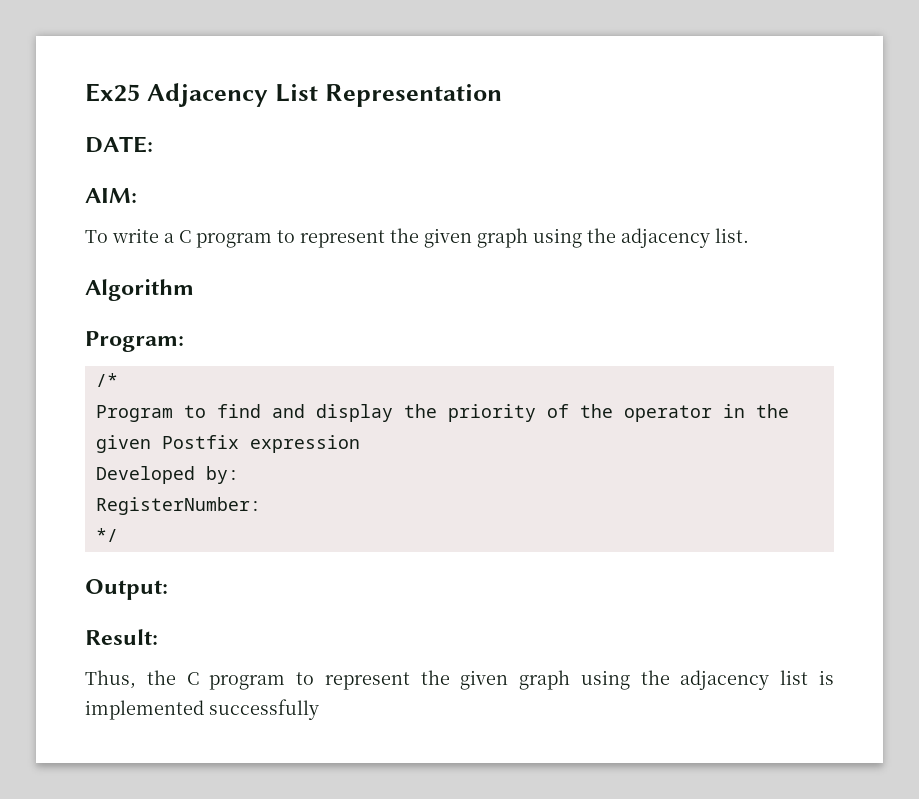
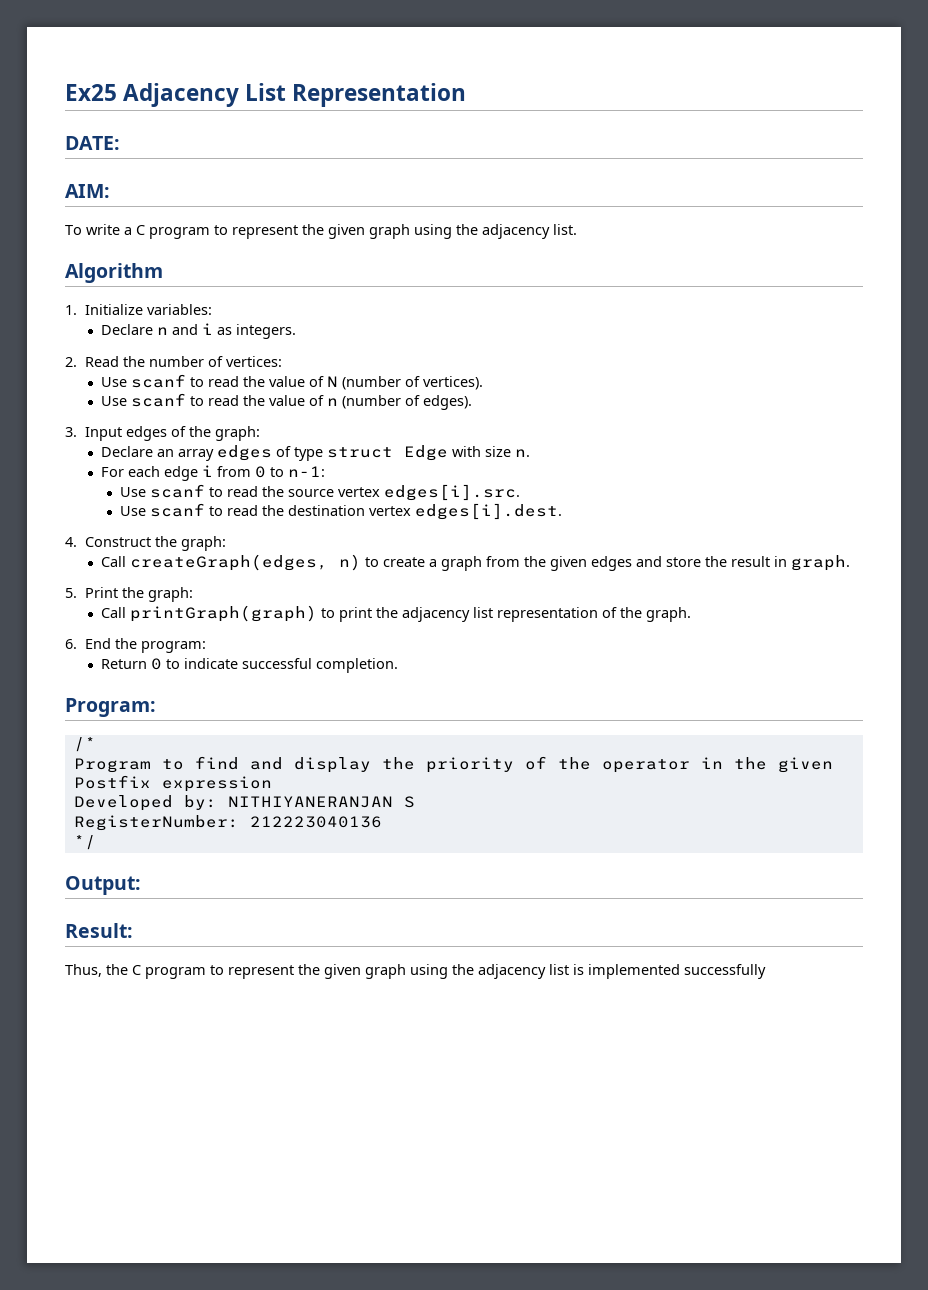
+ 1. Initialize variables:
+ Declare n and i as integers.
+ 2. Read the number of vertices:
+ Use scanf to read the value of N (number of vertices).
+ Use scanf to read the value of n (number of edges).
+ 3. Input edges of the graph:
+ Declare an array edges of type struct Edge with size n.
+ For each edge i from 0 to n-1:
+ Use scanf to read the source vertex edges[i].src.
+ Use scanf to read the destination vertex edges[i].dest.
+ 4. Construct the graph:
+ Call createGraph(edges, n) to create a graph from the given edges and store the result in graph.
+ 5. Print the graph:
+ Call printGraph(graph) to print the adjacency list representation of the graph.
+ 6. End the program:
+ Return 0 to indicate successful completion.
- Developed by:
+ Developed by: NITHIYANERANJAN S
- RegisterNumber:
+ RegisterNumber: 212223040136

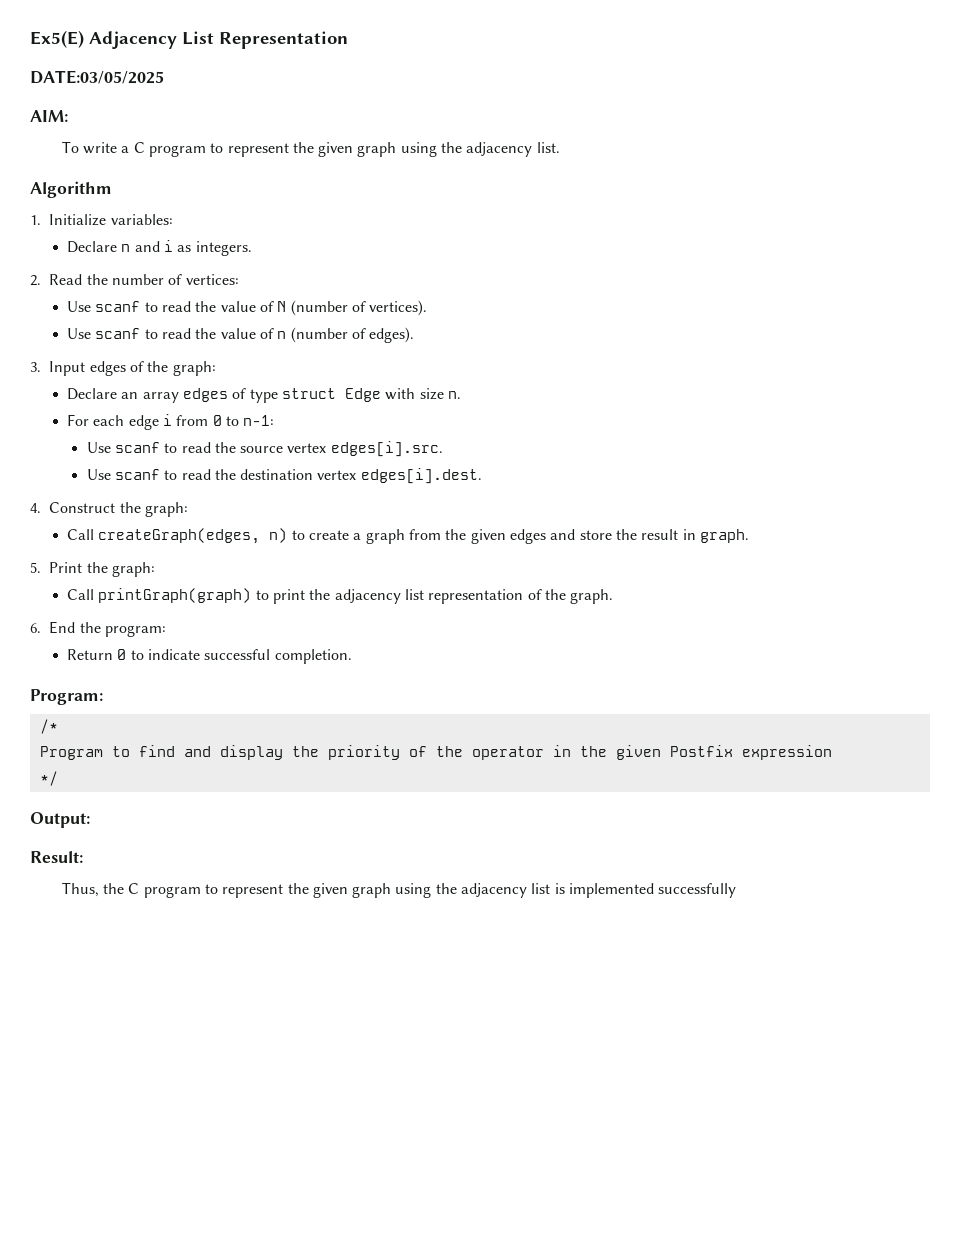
- Ex25 Adjacency List Representation
+ Ex5(E) Adjacency List Representation
- DATE:
+ DATE:03/05/2025
- Developed by: NITHIYANERANJAN S
- RegisterNumber: 212223040136

